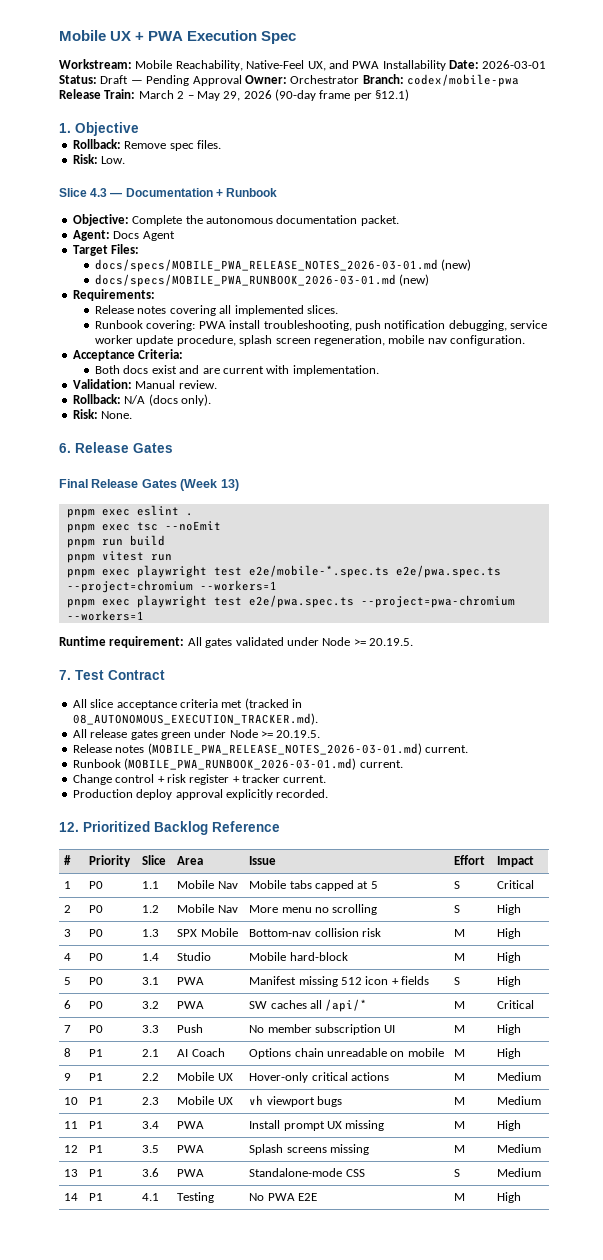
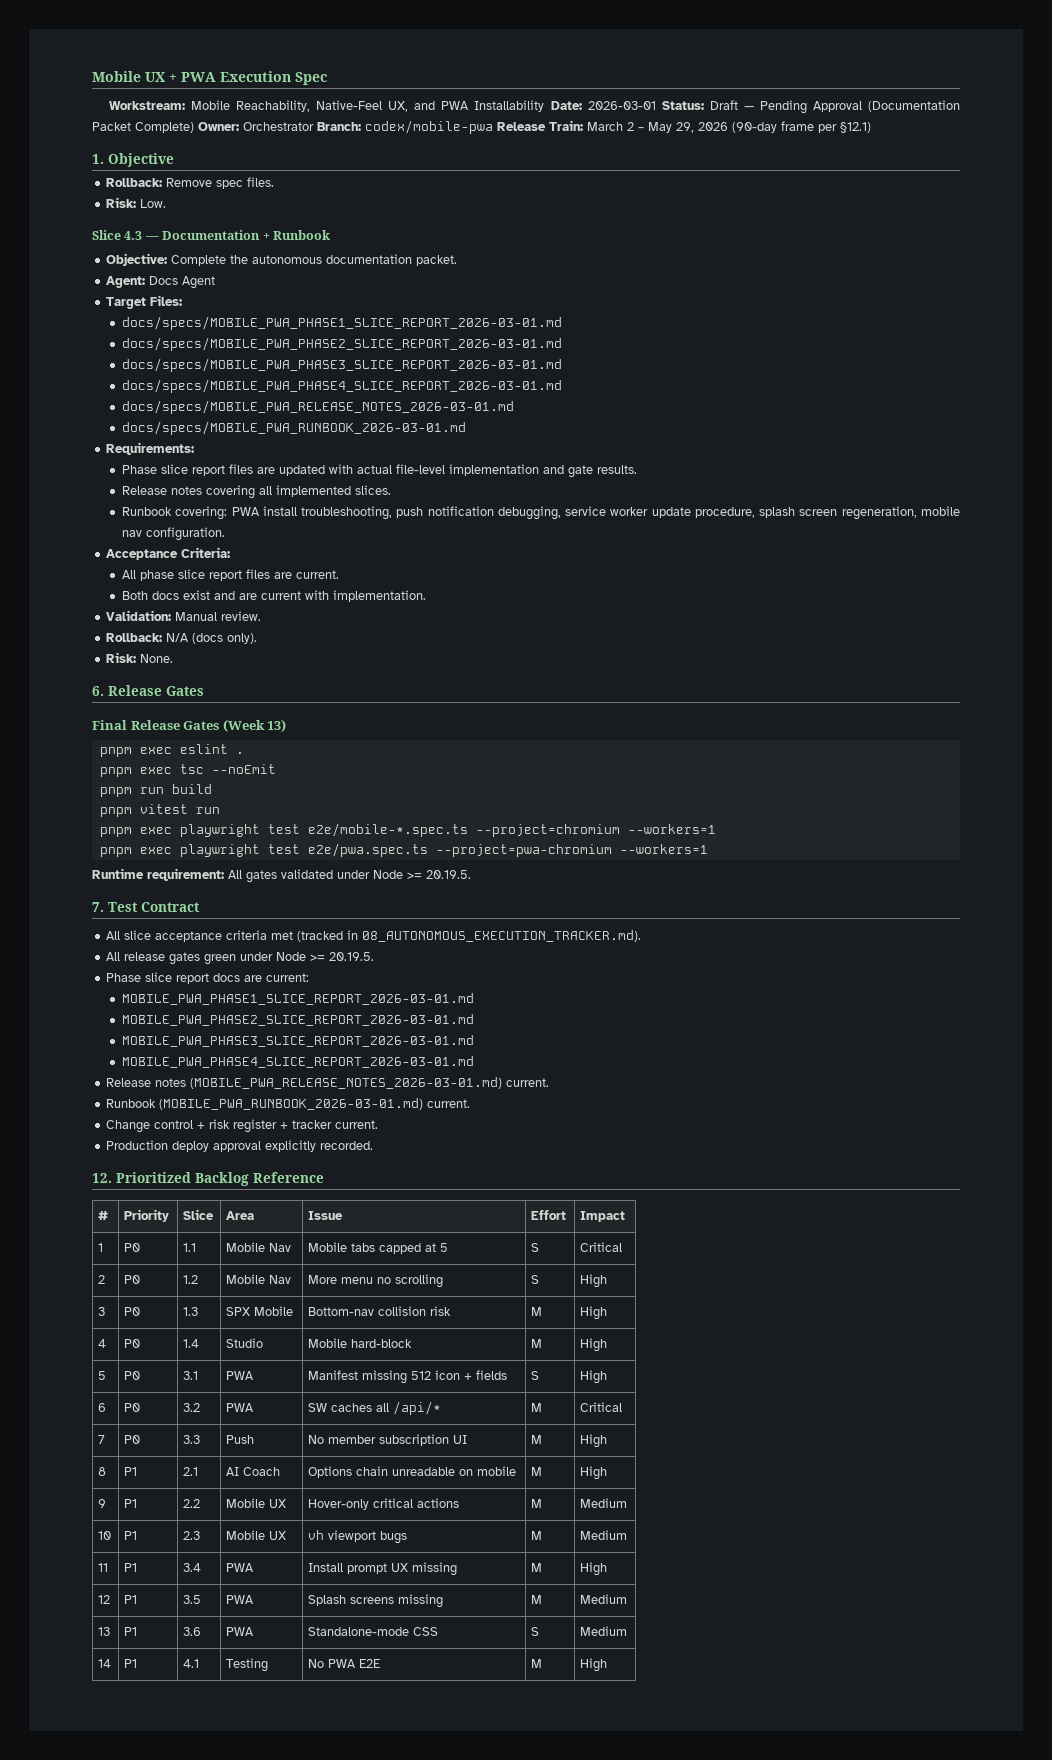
- Workstream: Mobile Reachability, Native-Feel UX, and PWA Installability Date: 2026-03-01 Status: Draft — Pending Approval Owner: Orchestrator Branch: codex/mobile-pwa Release Train: March 2 – May 29, 2026 (90-day frame per §12.1)
+ Workstream: Mobile Reachability, Native-Feel UX, and PWA Installability Date: 2026-03-01 Status: Draft — Pending Approval (Documentation Packet Complete) Owner: Orchestrator Branch: codex/mobile-pwa Release Train: March 2 – May 29, 2026 (90-day frame per §12.1)
+ docs/specs/MOBILE_PWA_PHASE1_SLICE_REPORT_2026-03-01.md
+ docs/specs/MOBILE_PWA_PHASE2_SLICE_REPORT_2026-03-01.md
+ docs/specs/MOBILE_PWA_PHASE3_SLICE_REPORT_2026-03-01.md
+ docs/specs/MOBILE_PWA_PHASE4_SLICE_REPORT_2026-03-01.md
- docs/specs/MOBILE_PWA_RELEASE_NOTES_2026-03-01.md (new)
+ docs/specs/MOBILE_PWA_RELEASE_NOTES_2026-03-01.md
- docs/specs/MOBILE_PWA_RUNBOOK_2026-03-01.md (new)
+ docs/specs/MOBILE_PWA_RUNBOOK_2026-03-01.md
+ Phase slice report files are updated with actual file-level implementation and gate results.
+ All phase slice report files are current.
- pnpm exec playwright test e2e/mobile-*.spec.ts e2e/pwa.spec.ts --project=chromium --workers=1
+ pnpm exec playwright test e2e/mobile-*.spec.ts --project=chromium --workers=1
+ Phase slice report docs are current:
+ MOBILE_PWA_PHASE1_SLICE_REPORT_2026-03-01.md
+ MOBILE_PWA_PHASE2_SLICE_REPORT_2026-03-01.md
+ MOBILE_PWA_PHASE3_SLICE_REPORT_2026-03-01.md
+ MOBILE_PWA_PHASE4_SLICE_REPORT_2026-03-01.md

